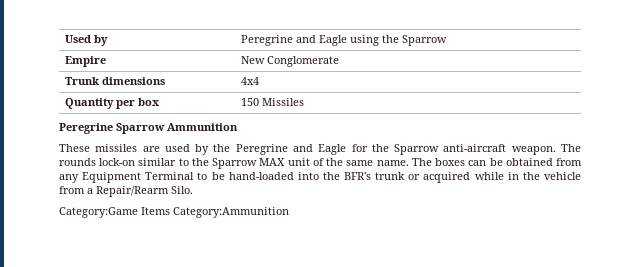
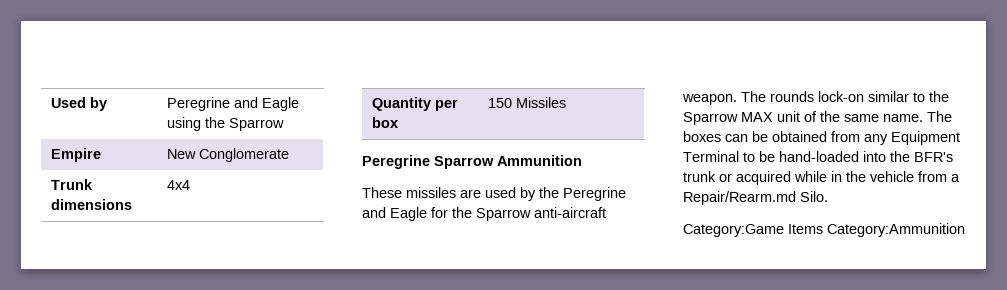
- The boxes can be obtained from any Equipment Terminal to be hand-loaded into the BFR's trunk or acquired while in the vehicle from a Repair/Rearm Silo.
+ The boxes can be obtained from any Equipment Terminal to be hand-loaded into the BFR's trunk or acquired while in the vehicle from a Repair/Rearm.md Silo.

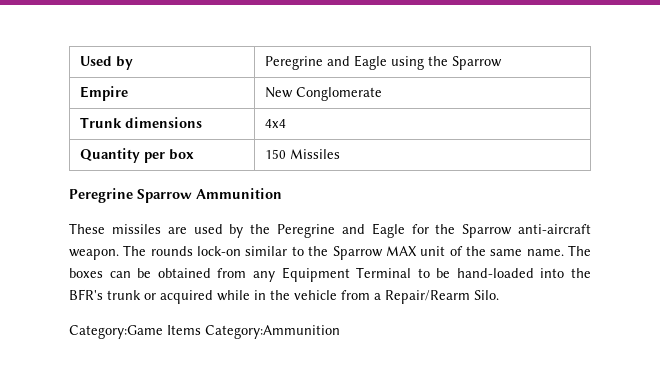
- The boxes can be obtained from any Equipment Terminal to be hand-loaded into the BFR's trunk or acquired while in the vehicle from a Repair/Rearm.md Silo.
+ The boxes can be obtained from any Equipment Terminal to be hand-loaded into the BFR's trunk or acquired while in the vehicle from a Repair/Rearm Silo.

